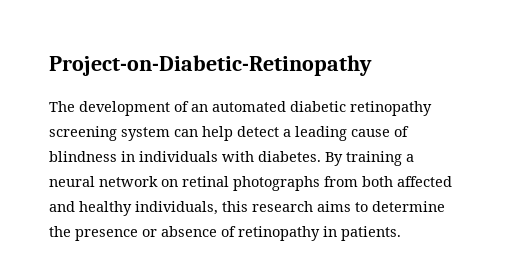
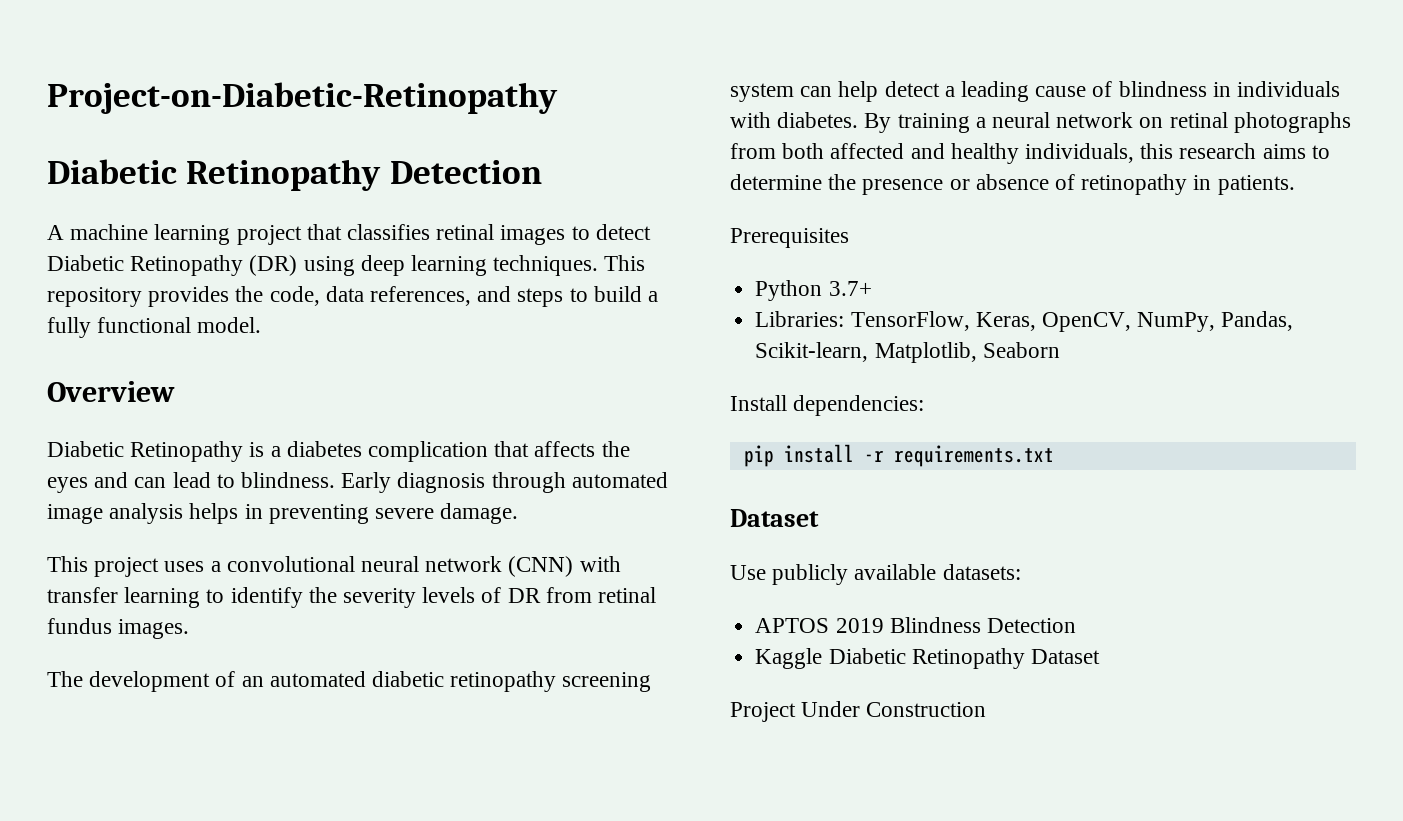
+ Diabetic Retinopathy Detection
+ A machine learning project that classifies retinal images to detect Diabetic Retinopathy (DR) using deep learning techniques. This repository provides the code, data references, and steps to build a fully functional model.
+ Overview
+ Diabetic Retinopathy is a diabetes complication that affects the eyes and can lead to blindness. Early diagnosis through automated image analysis helps in preventing severe damage.
+ This project uses a convolutional neural network (CNN) with transfer learning to identify the severity levels of DR from retinal fundus images.
+ Prerequisites
+ Python 3.7+
+ Libraries: TensorFlow, Keras, OpenCV, NumPy, Pandas, Scikit-learn, Matplotlib, Seaborn
+ Install dependencies:
+ pip install -r requirements.txt
+ Dataset
+ Use publicly available datasets:
+ APTOS 2019 Blindness Detection
+ Kaggle Diabetic Retinopathy Dataset
+ Project Under Construction

